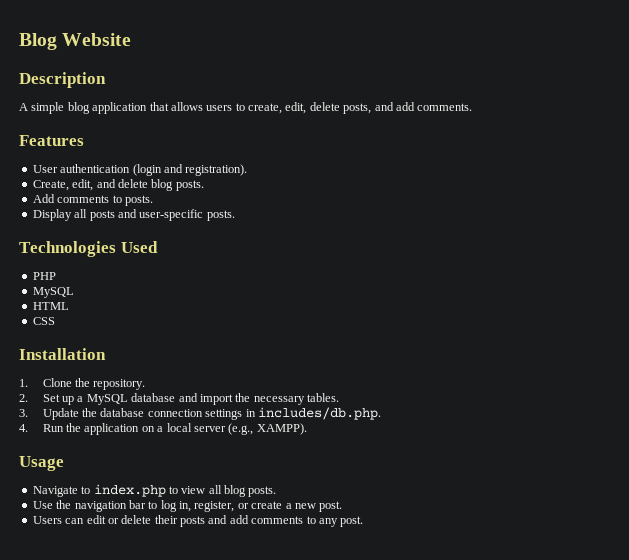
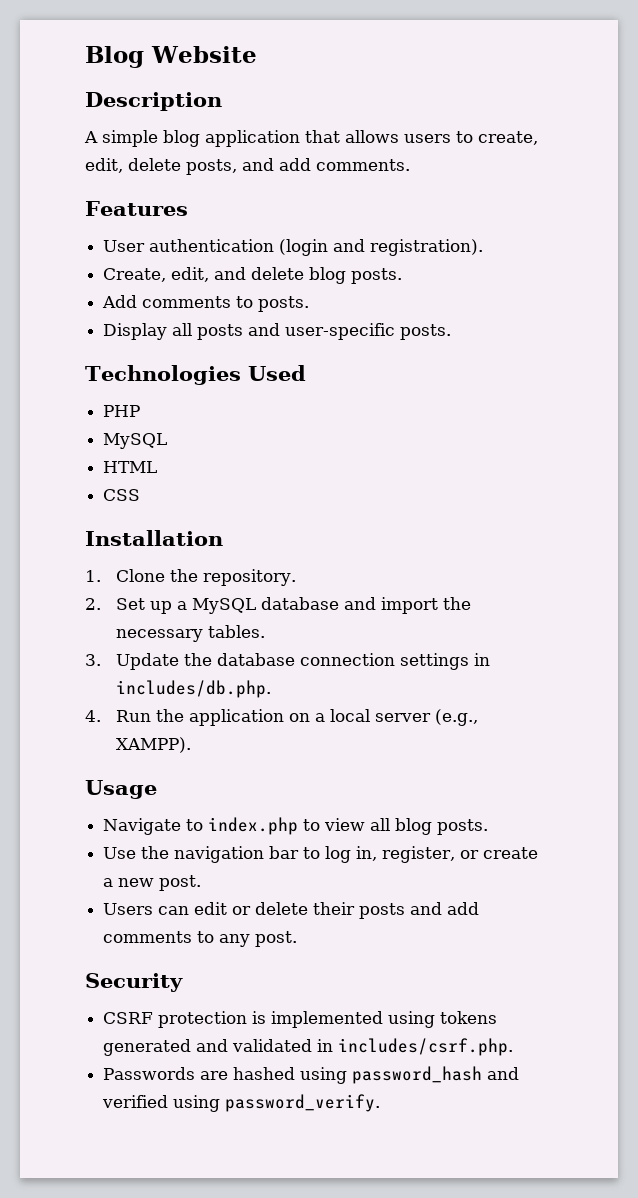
+ Security
+ CSRF protection is implemented using tokens generated and validated in includes/csrf.php.
+ Passwords are hashed using password_hash and verified using password_verify.

